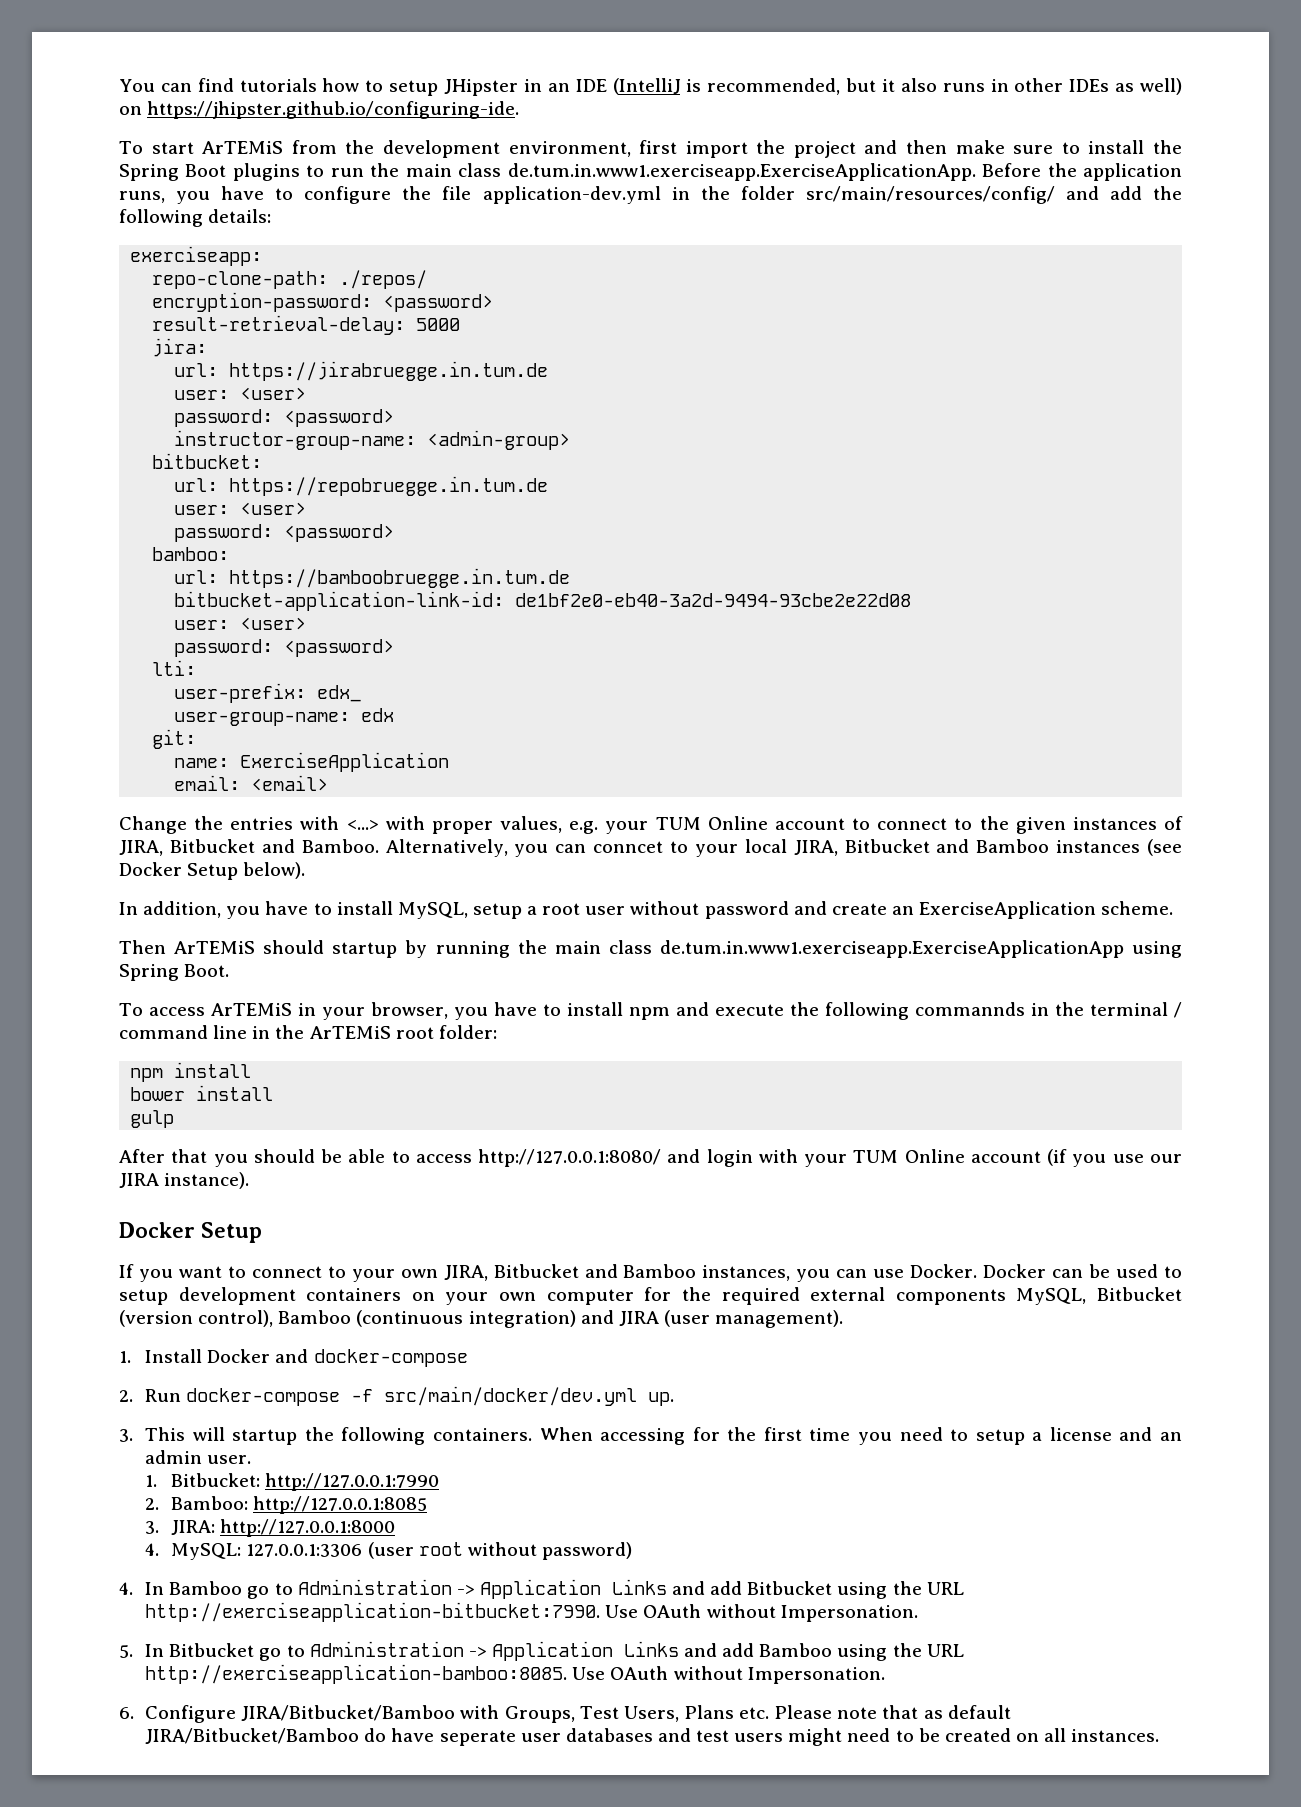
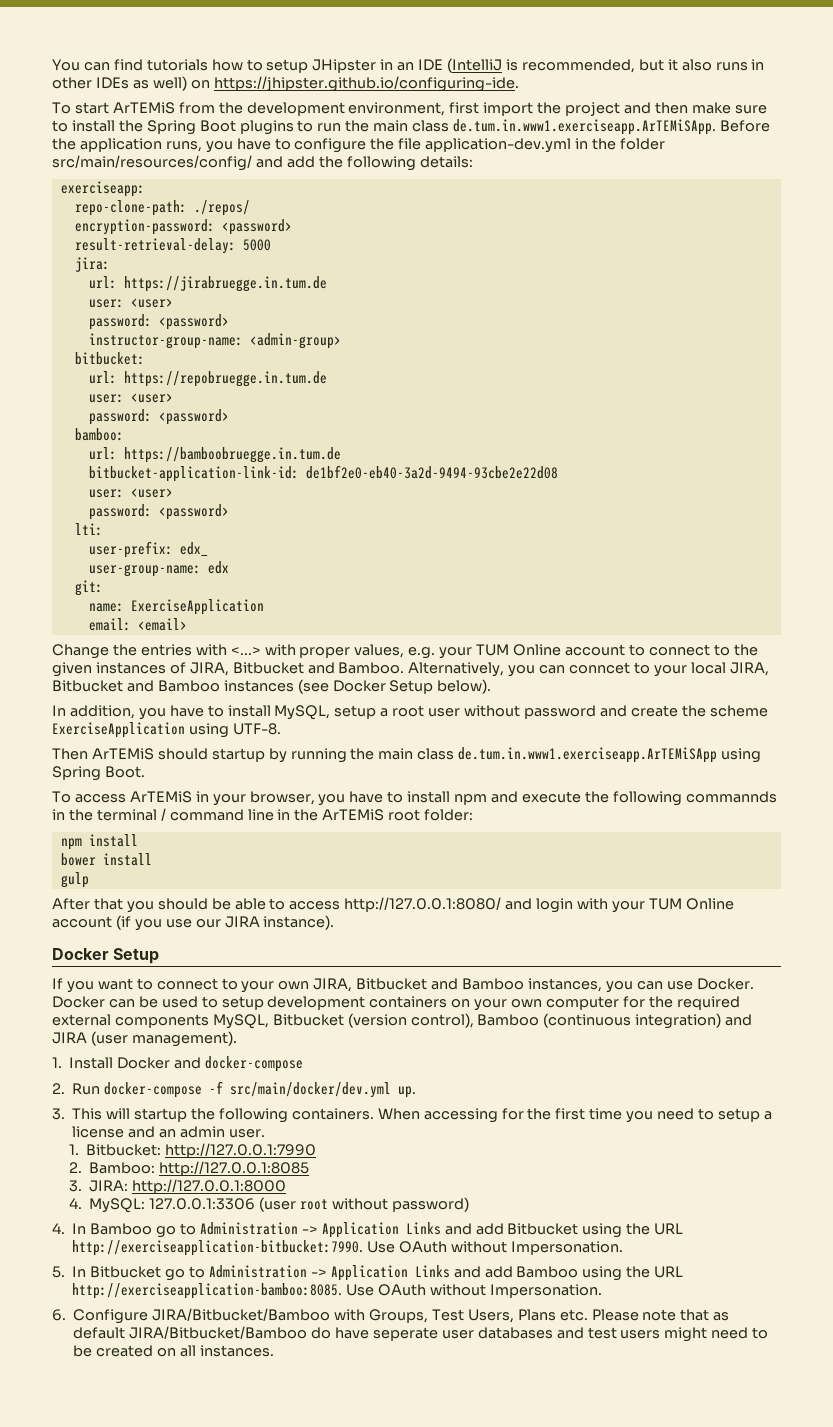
- To start ArTEMiS from the development environment, first import the project and then make sure to install the Spring Boot plugins to run the main class de.tum.in.www1.exerciseapp.ExerciseApplicationApp. Before the application runs, you have to configure the file application-dev.yml in the folder src/main/resources/config/ and add the following details:
+ To start ArTEMiS from the development environment, first import the project and then make sure to install the Spring Boot plugins to run the main class de.tum.in.www1.exerciseapp.ArTEMiSApp. Before the application runs, you have to configure the file application-dev.yml in the folder src/main/resources/config/ and add the following details:
- In addition, you have to install MySQL, setup a root user without password and create an ExerciseApplication scheme.
+ In addition, you have to install MySQL, setup a root user without password and create the scheme ExerciseApplication using UTF-8.
- Then ArTEMiS should startup by running the main class de.tum.in.www1.exerciseapp.ExerciseApplicationApp using Spring Boot.
+ Then ArTEMiS should startup by running the main class de.tum.in.www1.exerciseapp.ArTEMiSApp using Spring Boot.

